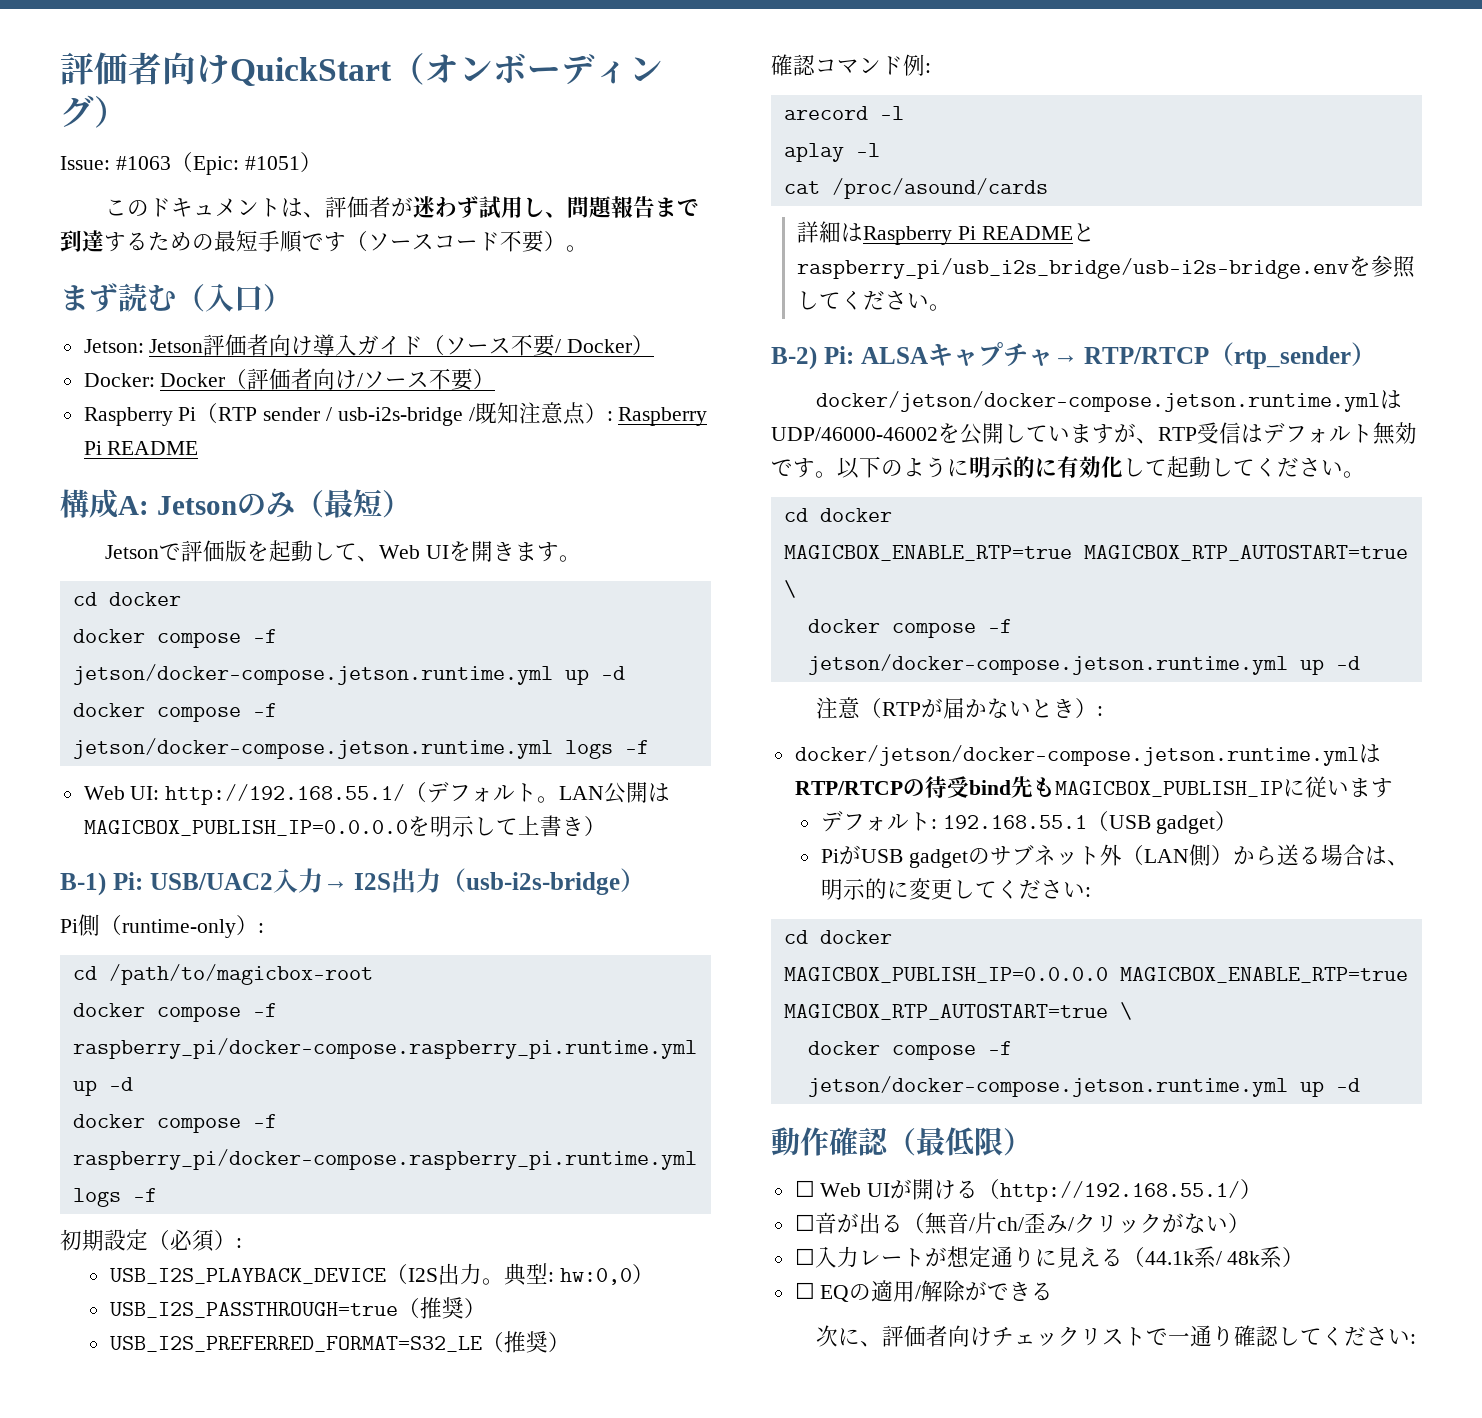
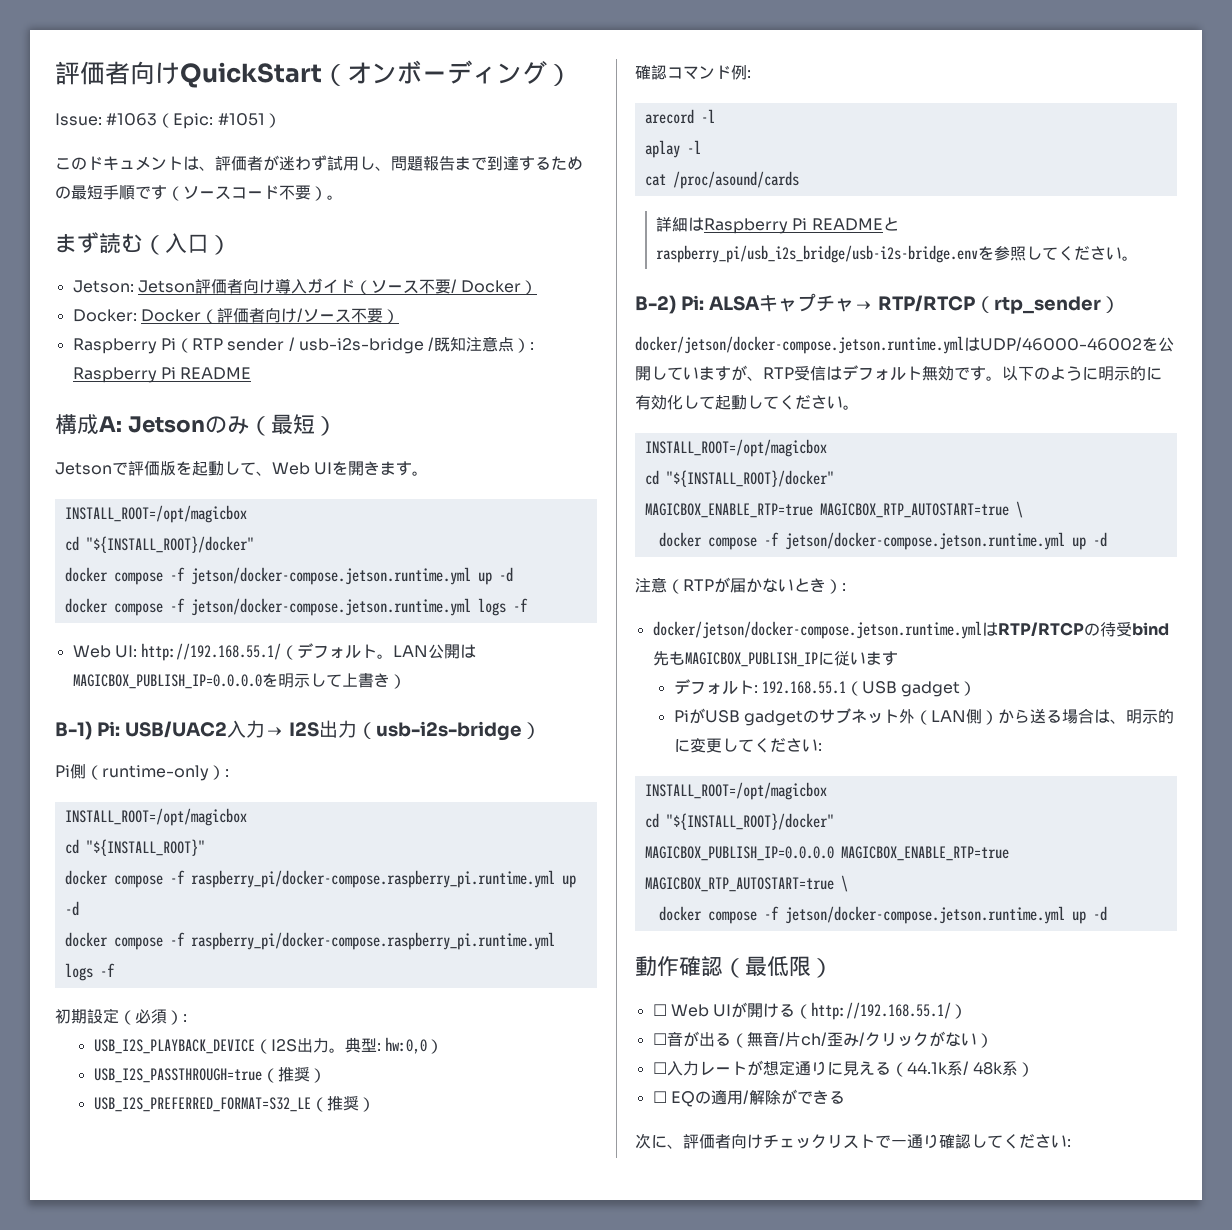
  Jetsonで評価版を起動して、Web UIを開きます。
- cd docker
+ INSTALL_ROOT=/opt/magicbox
+ cd "${INSTALL_ROOT}/docker"
  Pi側（runtime-only）:
- cd /path/to/magicbox-root
+ INSTALL_ROOT=/opt/magicbox
+ cd "${INSTALL_ROOT}"
  以下のように明示的に有効化して起動してください。
- cd docker
+ INSTALL_ROOT=/opt/magicbox
+ cd "${INSTALL_ROOT}/docker"
  PiがUSB gadgetのサブネット外（LAN側）から送る場合は、明示的に変更してください:
- cd docker
+ INSTALL_ROOT=/opt/magicbox
+ cd "${INSTALL_ROOT}/docker"

